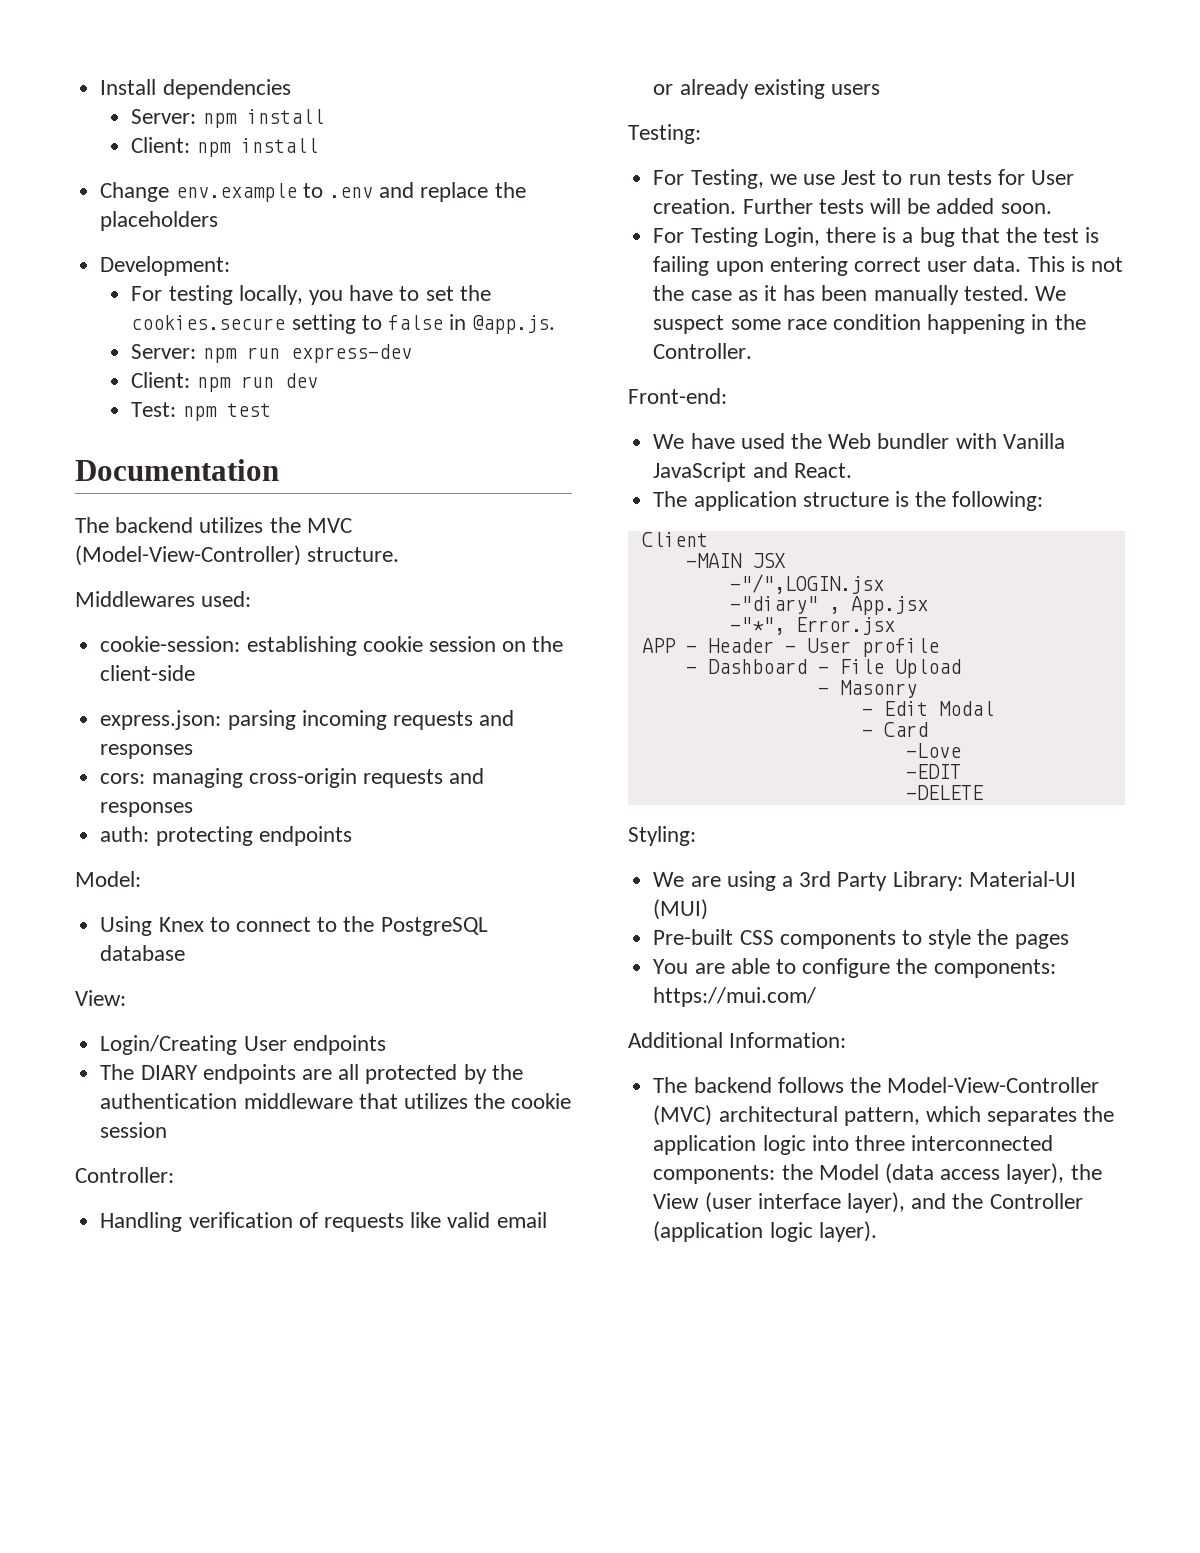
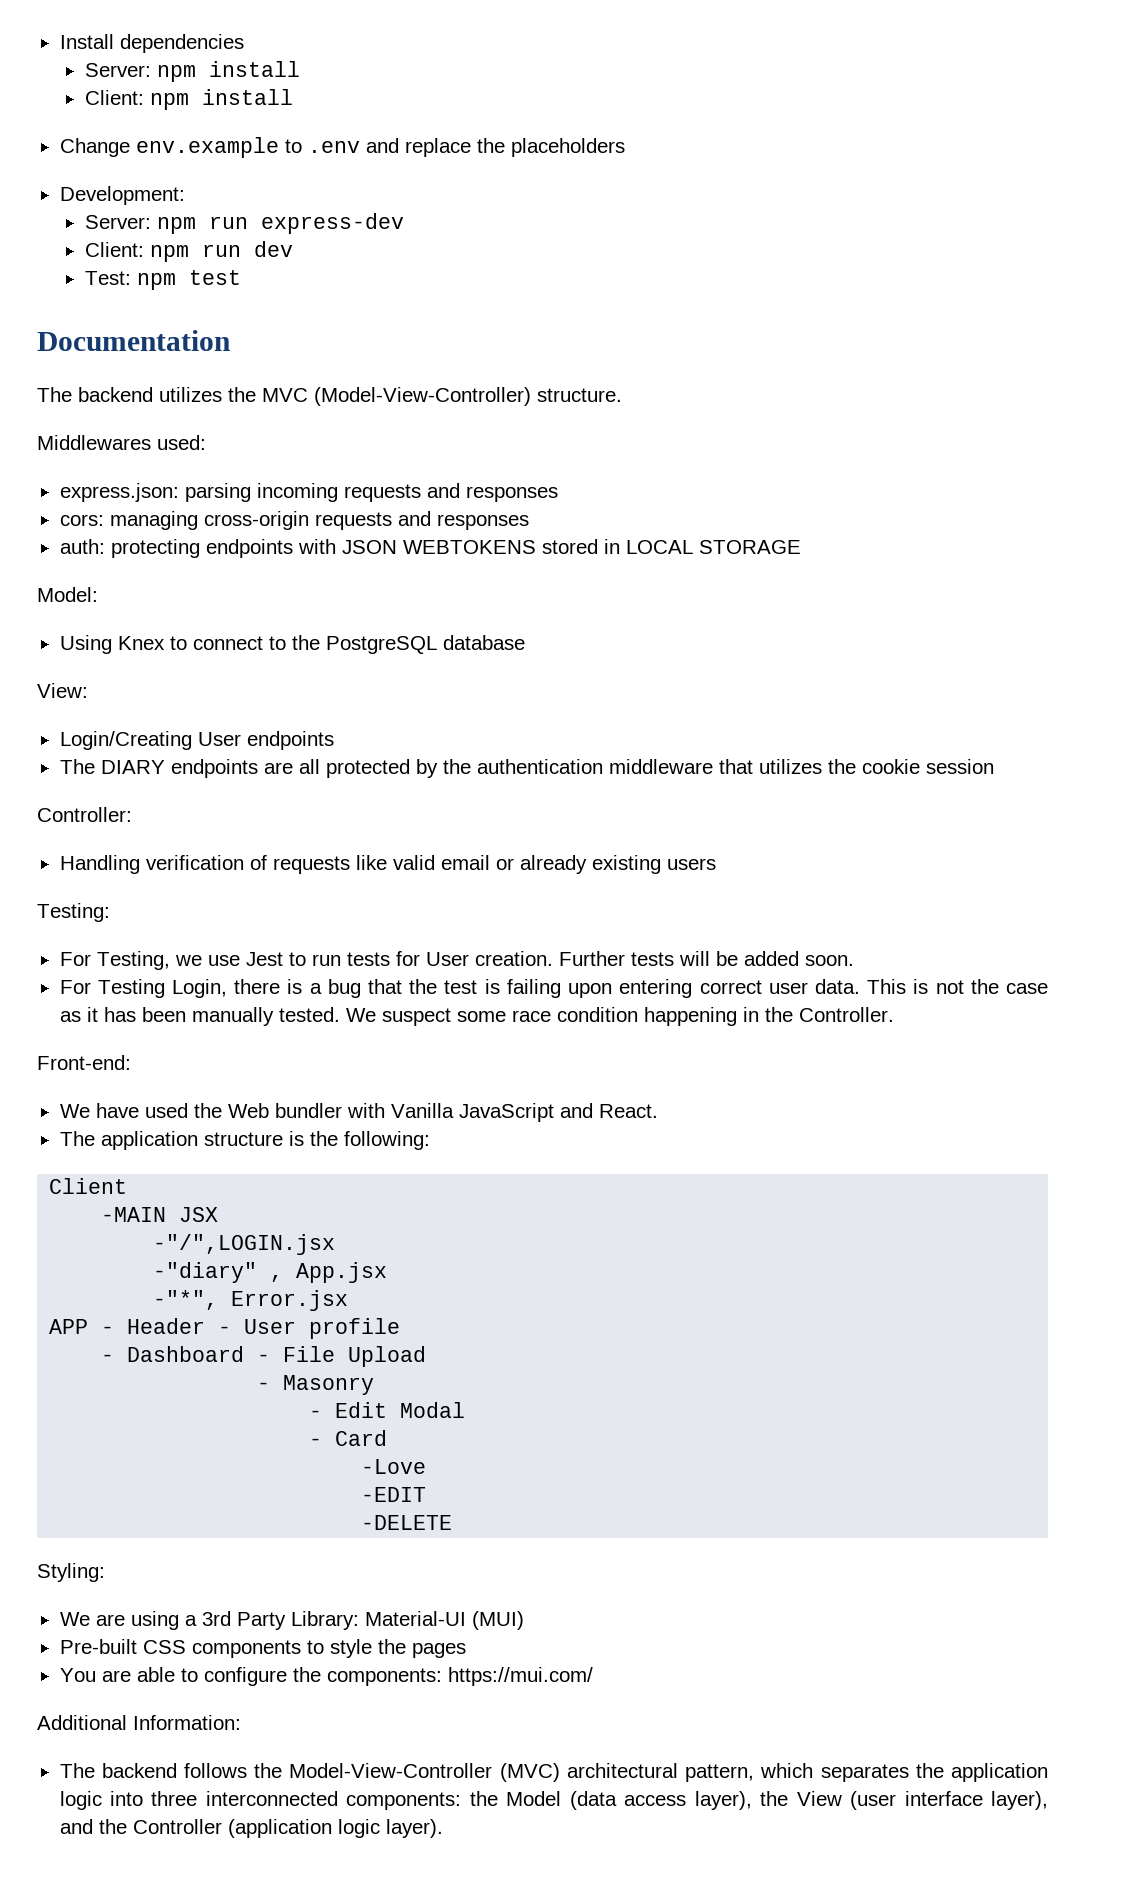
- For testing locally, you have to set the cookies.secure setting to false in @app.js.
- cookie-session: establishing cookie session on the client-side
- auth: protecting endpoints
+ auth: protecting endpoints with JSON WEBTOKENS stored in LOCAL STORAGE

